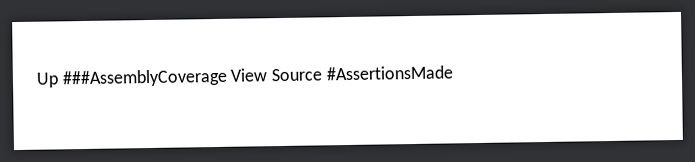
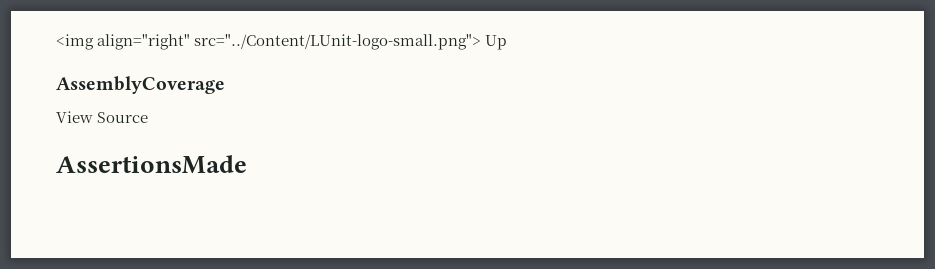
- Up ###AssemblyCoverage View Source #AssertionsMade
+ <img align="right" src="../Content/LUnit-logo-small.png"> Up
+ AssemblyCoverage
+ View Source
+ AssertionsMade

